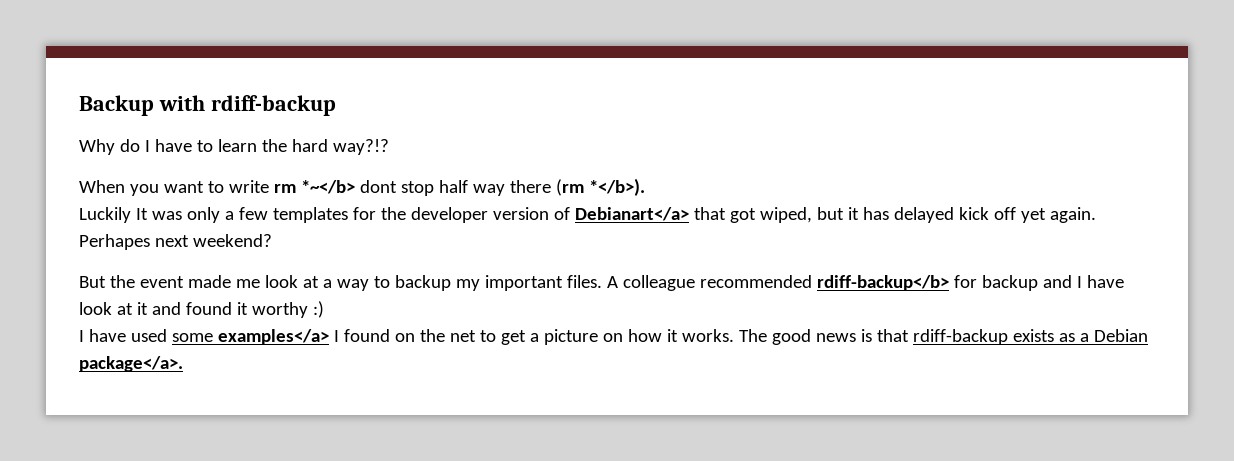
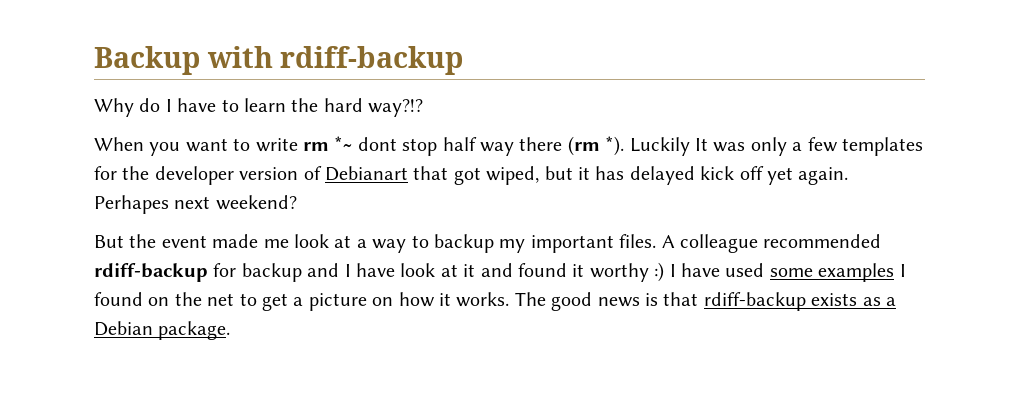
- When you want to write rm *~</b> dont stop half way there (rm *</b>).
- Luckily It was only a few templates for the developer version of Debianart</a> that got wiped, but it has delayed kick off yet again.
+ When you want to write rm *~ dont stop half way there (rm *). Luckily It was only a few templates for the developer version of Debianart that got wiped, but it has delayed kick off yet again.
- A colleague recommended rdiff-backup</b> for backup and I have look at it and found it worthy :)
- I have used some examples</a> I found on the net to get a picture on how it works.
+ A colleague recommended rdiff-backup for backup and I have look at it and found it worthy :) I have used some examples I found on the net to get a picture on how it works.
- The good news is that rdiff-backup exists as a Debian package</a>.
+ The good news is that rdiff-backup exists as a Debian package.

